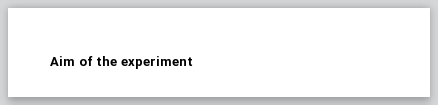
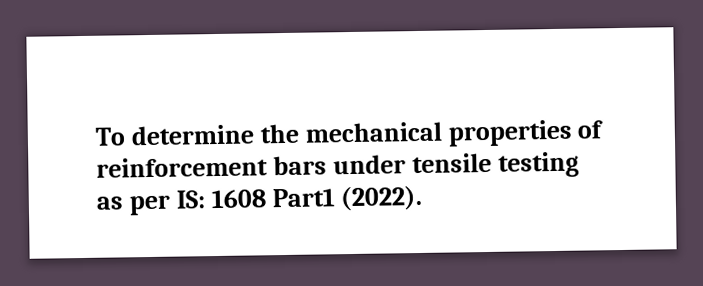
- Aim of the experiment
+ To determine the mechanical properties of reinforcement bars under tensile testing as per IS: 1608 Part1 (2022).

